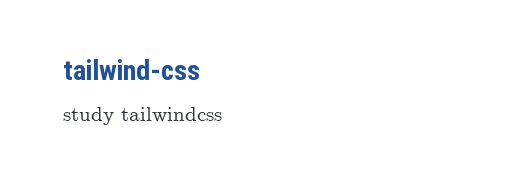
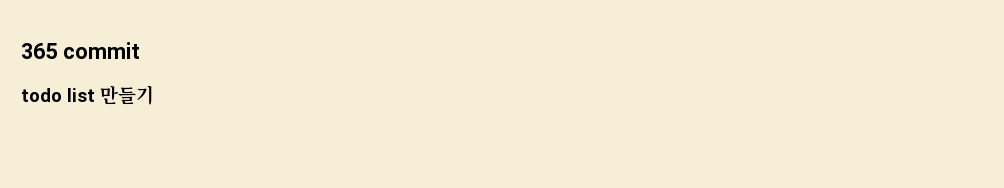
- tailwind-css
- study tailwindcss
+ 365 commit
+ todo list 만들기

